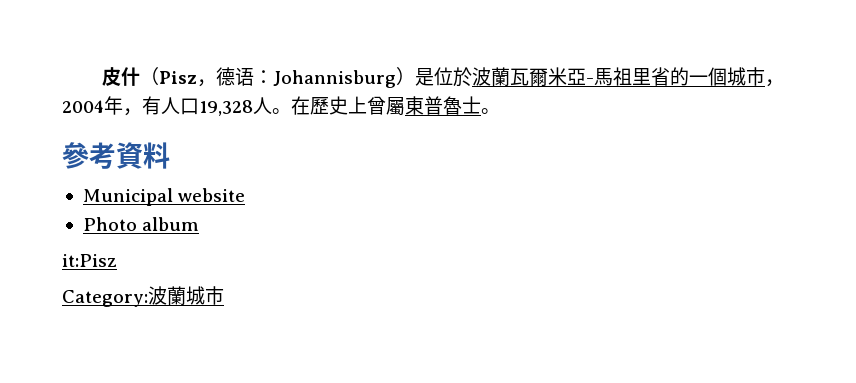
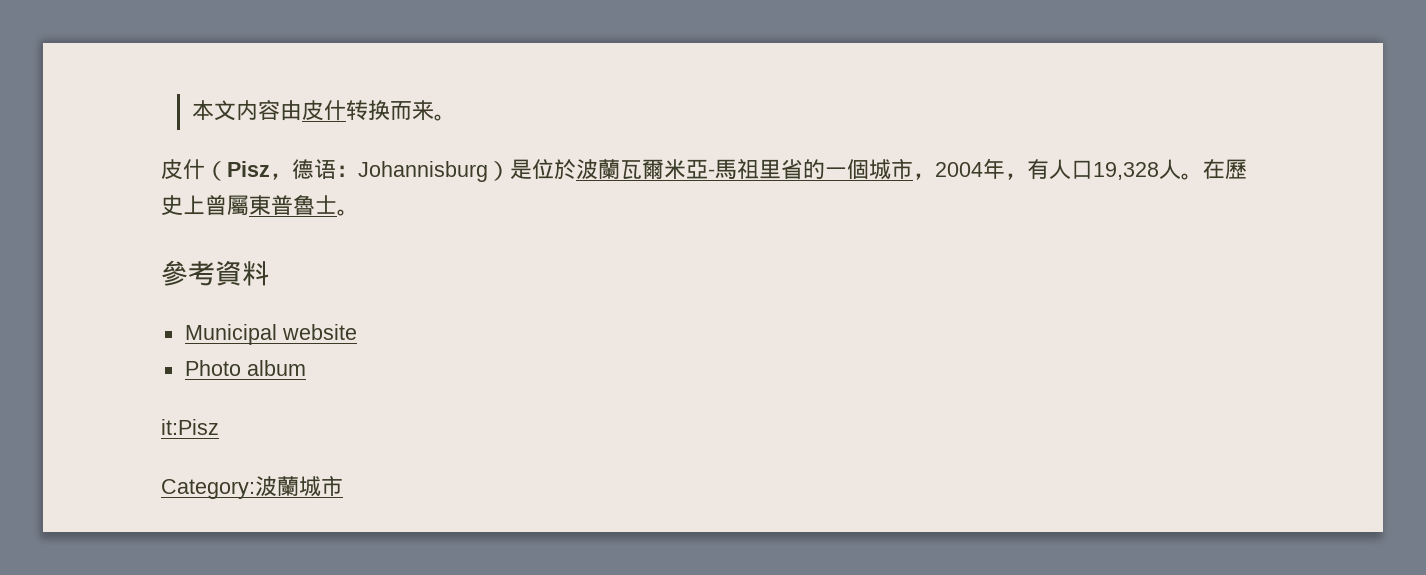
+ 本文内容由皮什转换而来。

